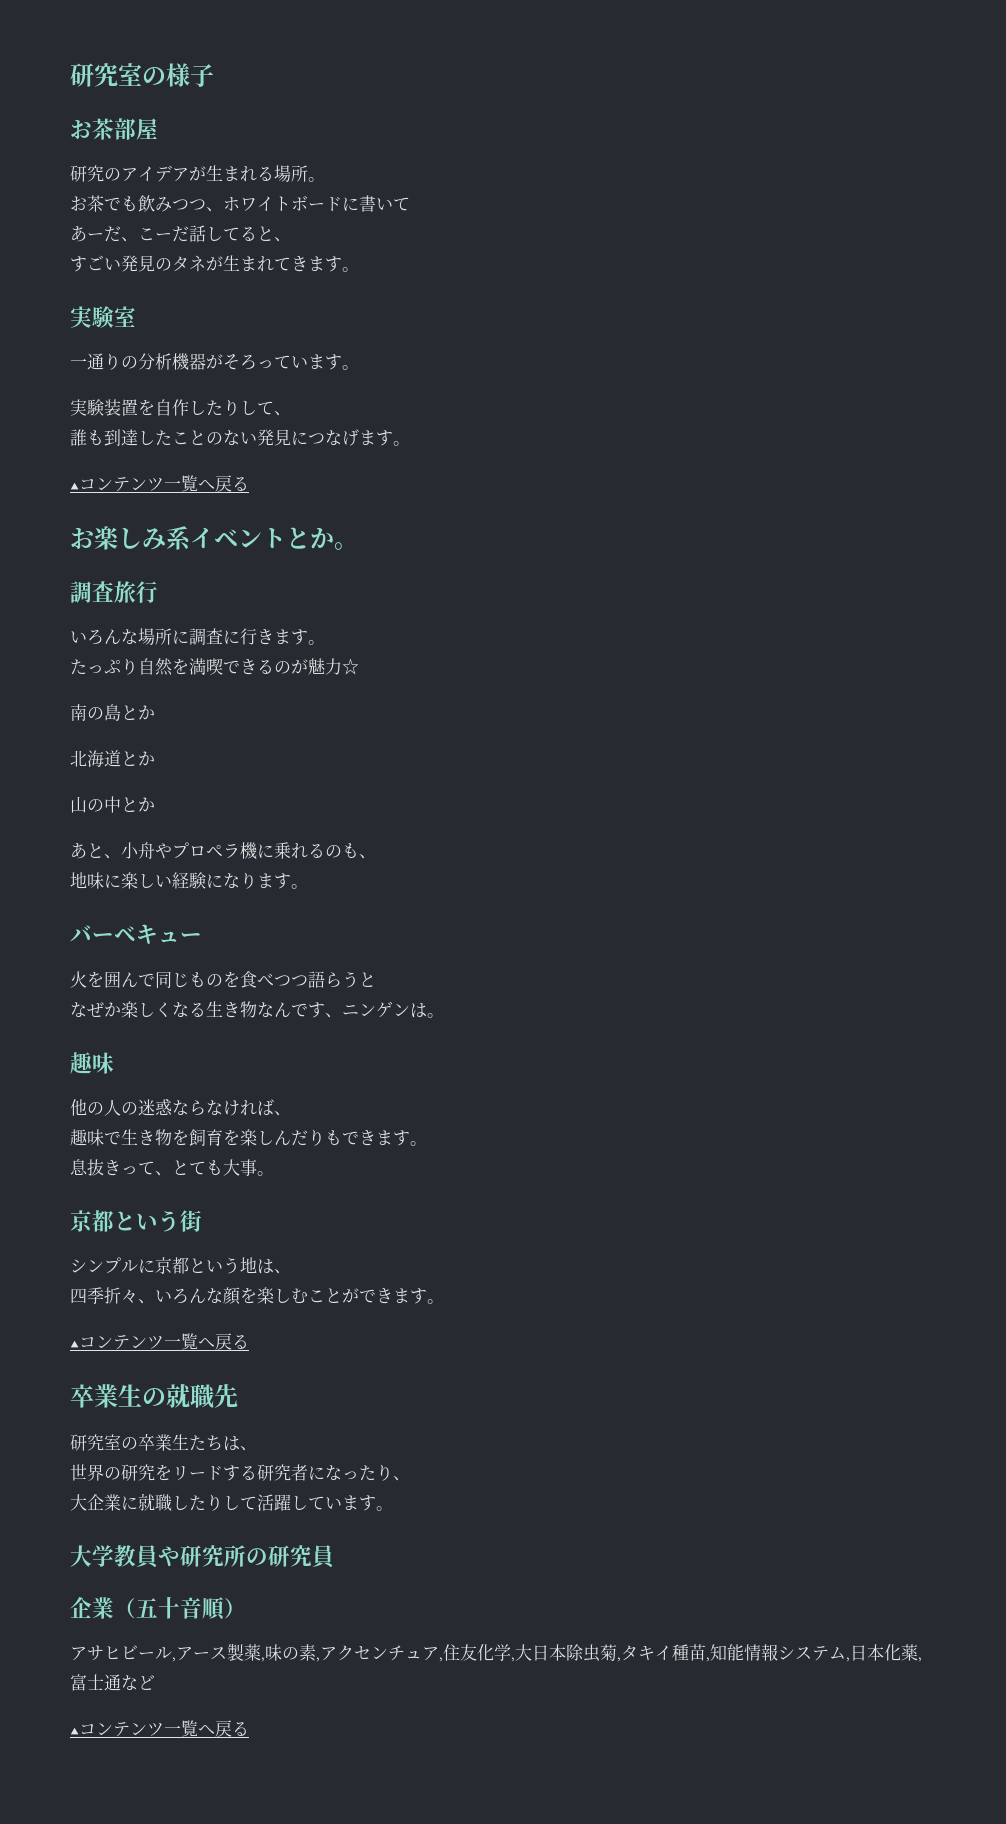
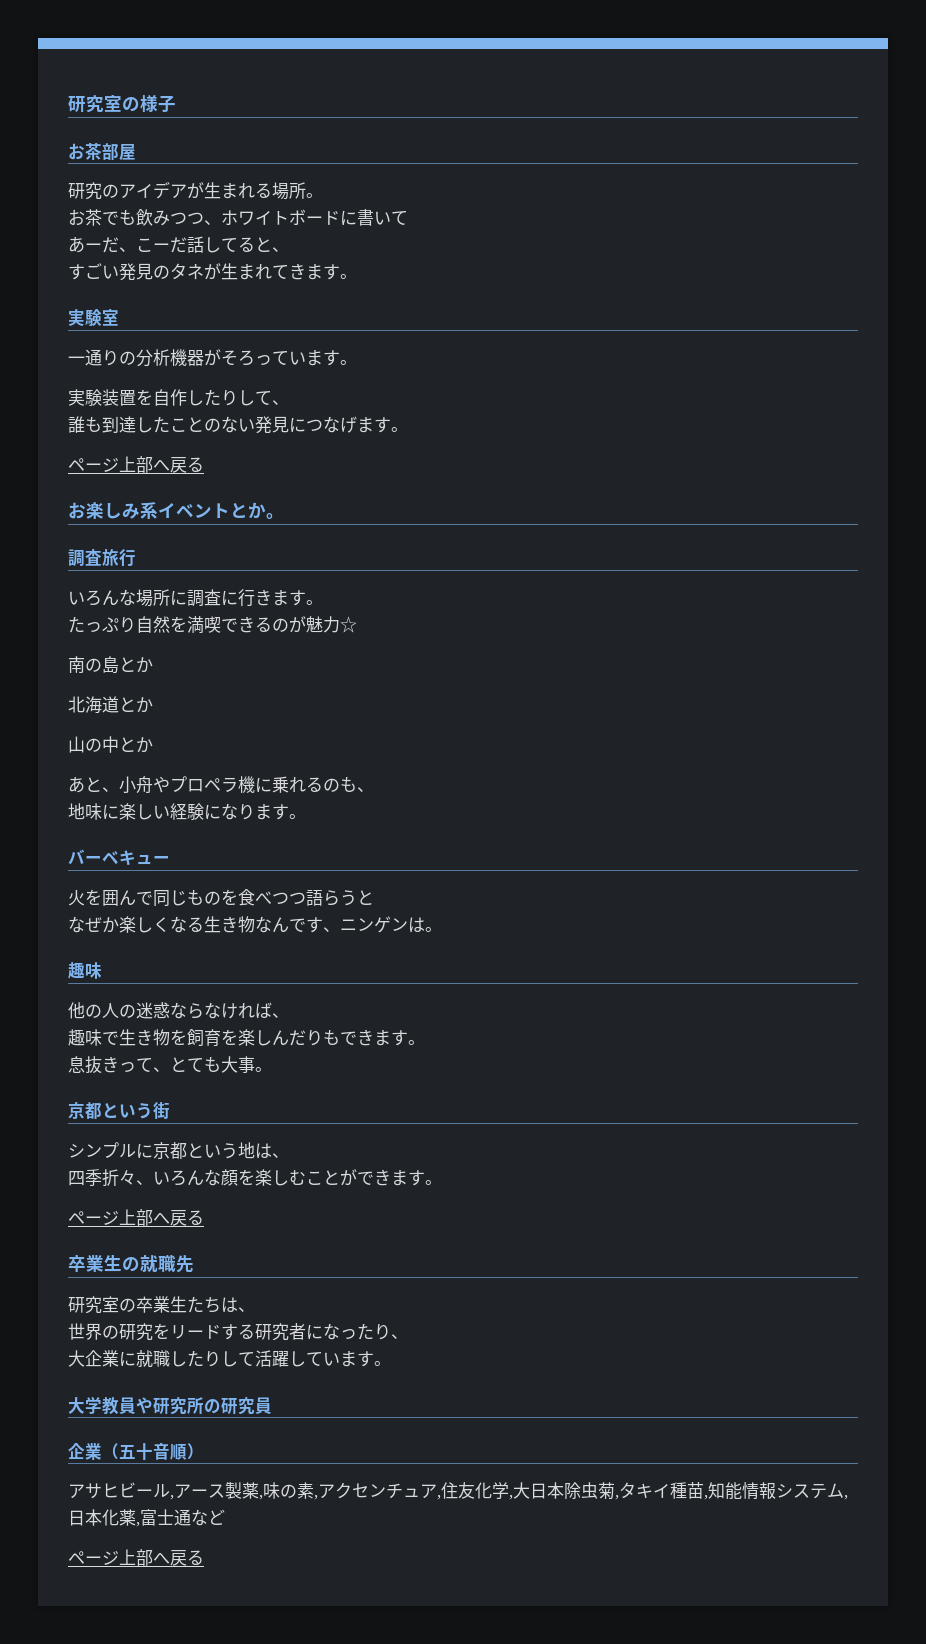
  誰も到達したことのない発見につなげます。
- ▲コンテンツ一覧へ戻る
+ ページ上部へ戻る
  四季折々、いろんな顔を楽しむことができます。
- ▲コンテンツ一覧へ戻る
+ ページ上部へ戻る
  アサヒビール,アース製薬,味の素,アクセンチュア,住友化学,大日本除虫菊,タキイ種苗,知能情報システム,日本化薬,富士通など
- ▲コンテンツ一覧へ戻る
+ ページ上部へ戻る

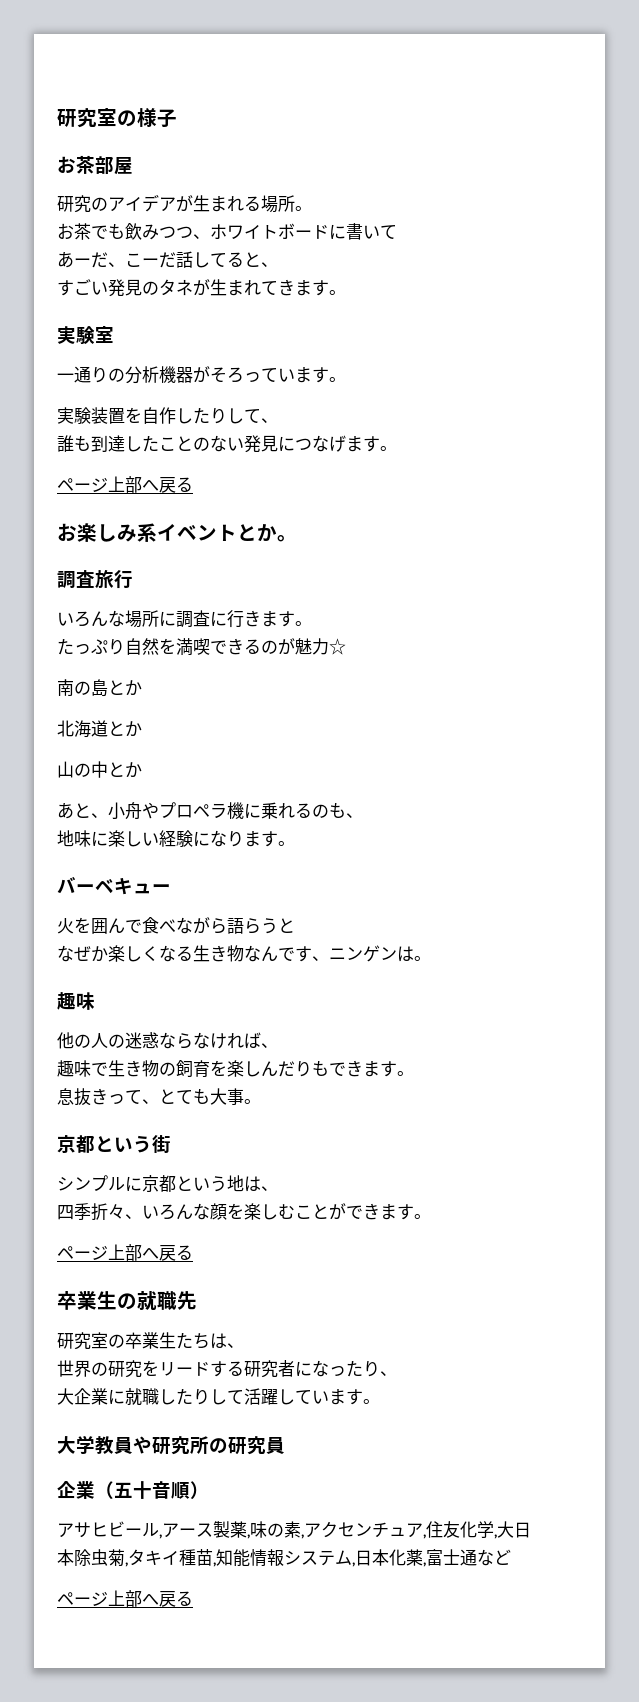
- 火を囲んで同じものを食べつつ語らうと
+ 火を囲んで食べながら語らうと
- 趣味で生き物を飼育を楽しんだりもできます。
+ 趣味で生き物の飼育を楽しんだりもできます。

